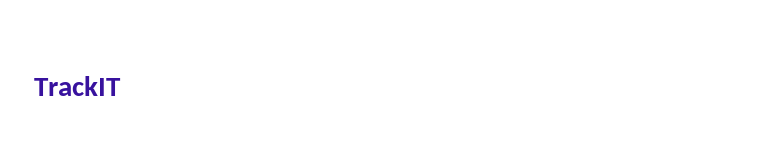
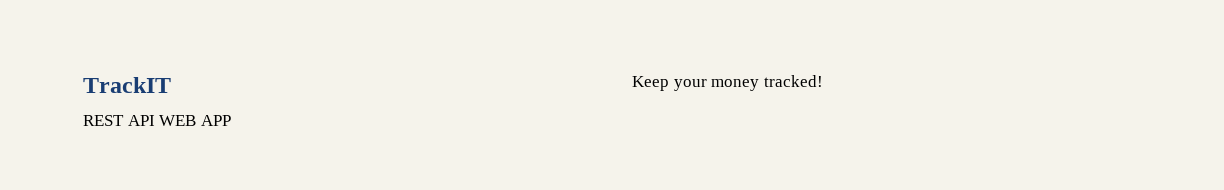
+ REST API WEB APP
+ Keep your money tracked!

